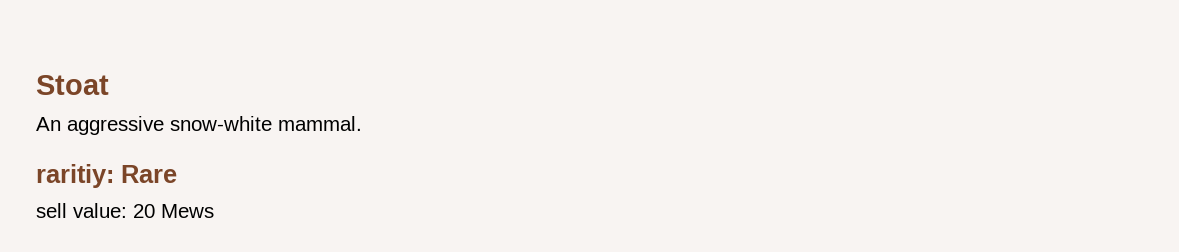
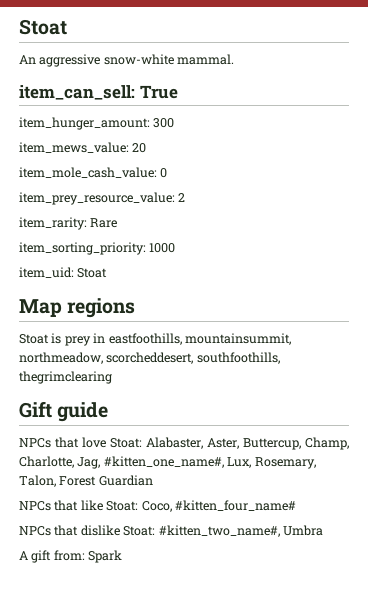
- raritiy: Rare
- sell value: 20 Mews
+ item_can_sell: True
+ item_hunger_amount: 300
+ item_mews_value: 20
+ item_mole_cash_value: 0
+ item_prey_resource_value: 2
+ item_rarity: Rare
+ item_sorting_priority: 1000
+ item_uid: Stoat
+ Map regions
+ Stoat is prey in eastfoothills, mountainsummit, northmeadow, scorcheddesert, southfoothills, thegrimclearing
+ Gift guide
+ NPCs that love Stoat: Alabaster, Aster, Buttercup, Champ, Charlotte, Jag, #kitten_one_name#, Lux, Rosemary, Talon, Forest Guardian
+ NPCs that like Stoat: Coco, #kitten_four_name#
+ NPCs that dislike Stoat: #kitten_two_name#, Umbra
+ A gift from: Spark

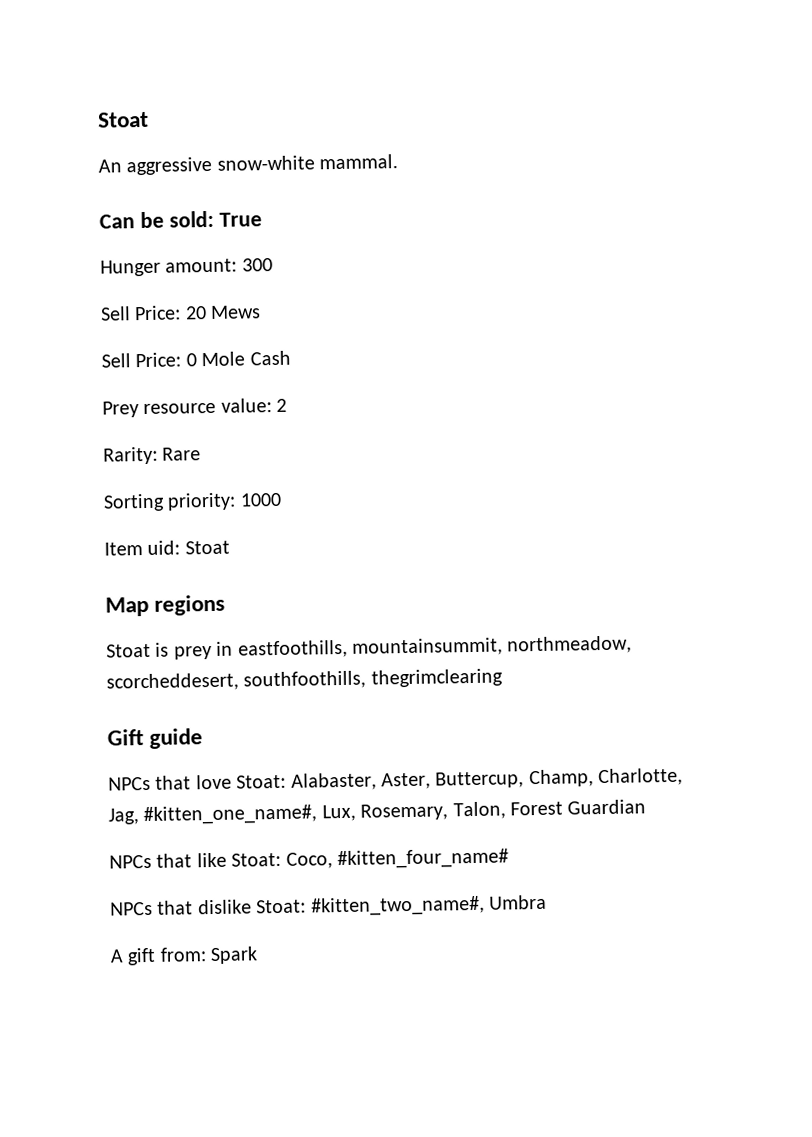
- item_can_sell: True
+ Can be sold: True
- item_hunger_amount: 300
+ Hunger amount: 300
- item_mews_value: 20
- item_mole_cash_value: 0
- item_prey_resource_value: 2
+ Sell Price: 20 Mews
+ Sell Price: 0 Mole Cash
+ Prey resource value: 2
- item_rarity: Rare
+ Rarity: Rare
- item_sorting_priority: 1000
+ Sorting priority: 1000
- item_uid: Stoat
+ Item uid: Stoat

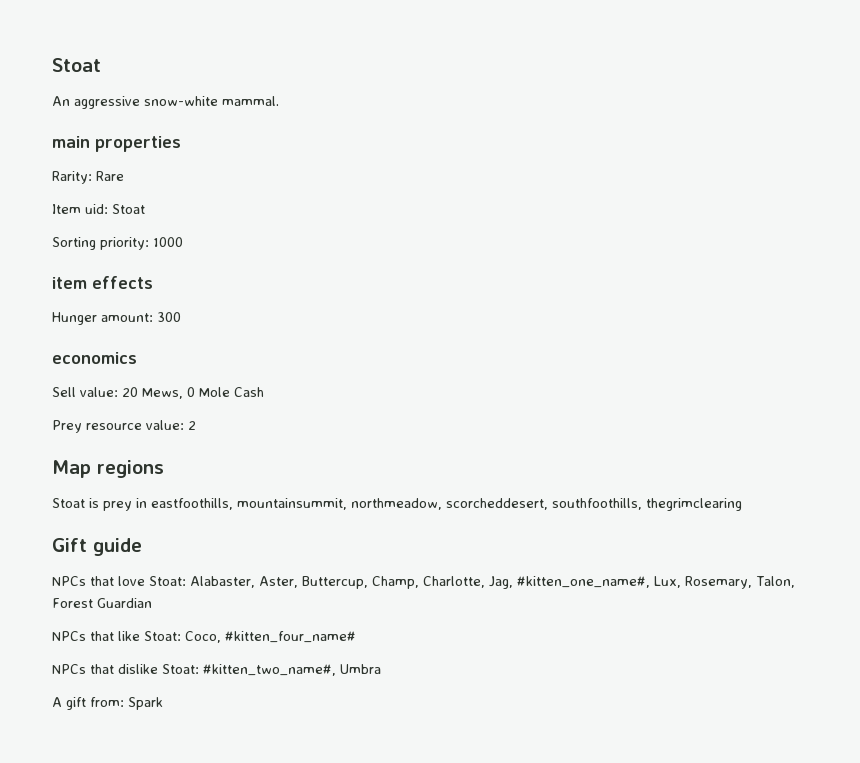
- Can be sold: True
+ main properties
+ Rarity: Rare
+ Item uid: Stoat
+ Sorting priority: 1000
+ item effects
  Hunger amount: 300
- Sell Price: 20 Mews
- Sell Price: 0 Mole Cash
+ economics
+ Sell value: 20 Mews, 0 Mole Cash
- Rarity: Rare
- Sorting priority: 1000
- Item uid: Stoat

